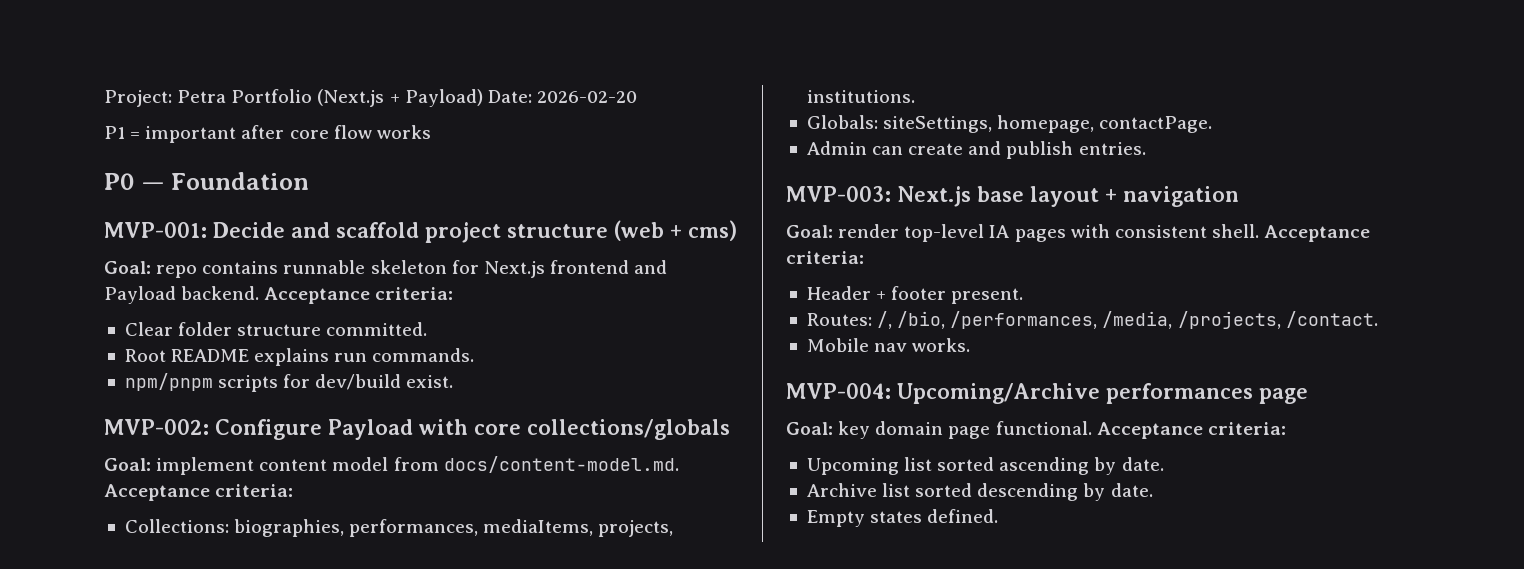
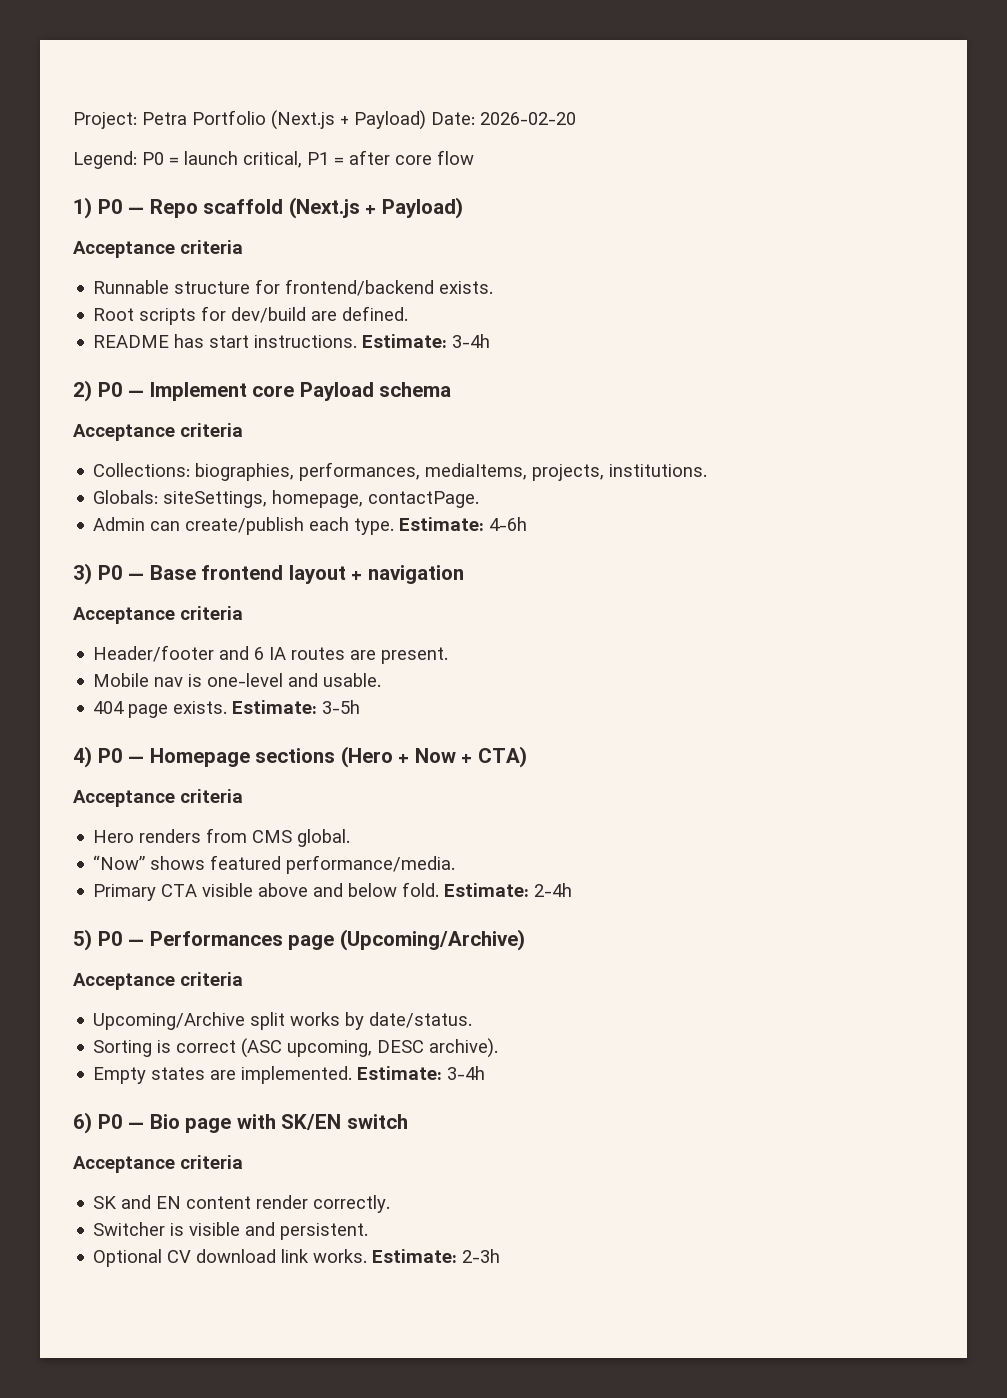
- P1 = important after core flow works
- P0 — Foundation
- MVP-001: Decide and scaffold project structure (web + cms)
- Goal: repo contains runnable skeleton for Next.js frontend and Payload backend. Acceptance criteria:
- Clear folder structure committed.
- Root README explains run commands.
- npm/pnpm scripts for dev/build exist.
- MVP-002: Configure Payload with core collections/globals
- Goal: implement content model from docs/content-model.md. Acceptance criteria:
+ Legend: P0 = launch critical, P1 = after core flow
+ 1) P0 — Repo scaffold (Next.js + Payload)
+ Acceptance criteria
+ Runnable structure for frontend/backend exists.
+ Root scripts for dev/build are defined.
+ README has start instructions. Estimate: 3-4h
+ 2) P0 — Implement core Payload schema
+ Acceptance criteria
- Admin can create and publish entries.
- MVP-003: Next.js base layout + navigation
- Goal: render top-level IA pages with consistent shell. Acceptance criteria:
- Header + footer present.
- Routes: /, /bio, /performances, /media, /projects, /contact.
- Mobile nav works.
- MVP-004: Upcoming/Archive performances page
- Goal: key domain page functional. Acceptance criteria:
- Upcoming list sorted ascending by date.
- Archive list sorted descending by date.
- Empty states defined.
+ Admin can create/publish each type. Estimate: 4-6h
+ 3) P0 — Base frontend layout + navigation
+ Acceptance criteria
+ Header/footer and 6 IA routes are present.
+ Mobile nav is one-level and usable.
+ 404 page exists. Estimate: 3-5h
+ 4) P0 — Homepage sections (Hero + Now + CTA)
+ Acceptance criteria
+ Hero renders from CMS global.
+ “Now” shows featured performance/media.
+ Primary CTA visible above and below fold. Estimate: 2-4h
+ 5) P0 — Performances page (Upcoming/Archive)
+ Acceptance criteria
+ Upcoming/Archive split works by date/status.
+ Sorting is correct (ASC upcoming, DESC archive).
+ Empty states are implemented. Estimate: 3-4h
+ 6) P0 — Bio page with SK/EN switch
+ Acceptance criteria
+ SK and EN content render correctly.
+ Switcher is visible and persistent.
+ Optional CV download link works. Estimate: 2-3h

